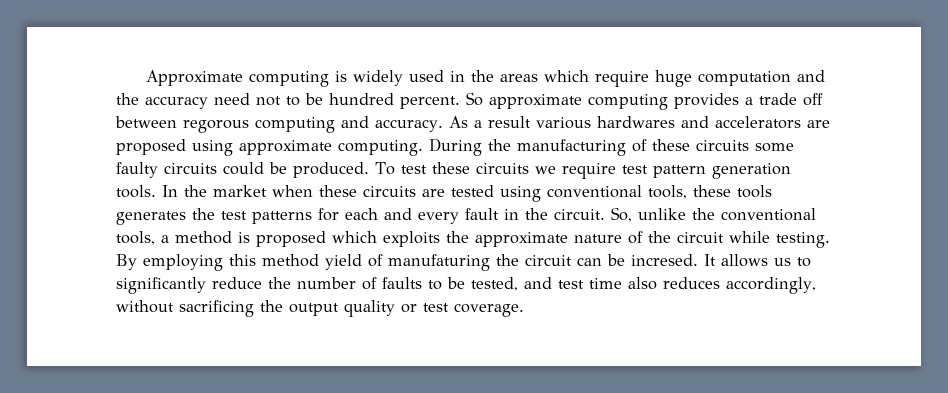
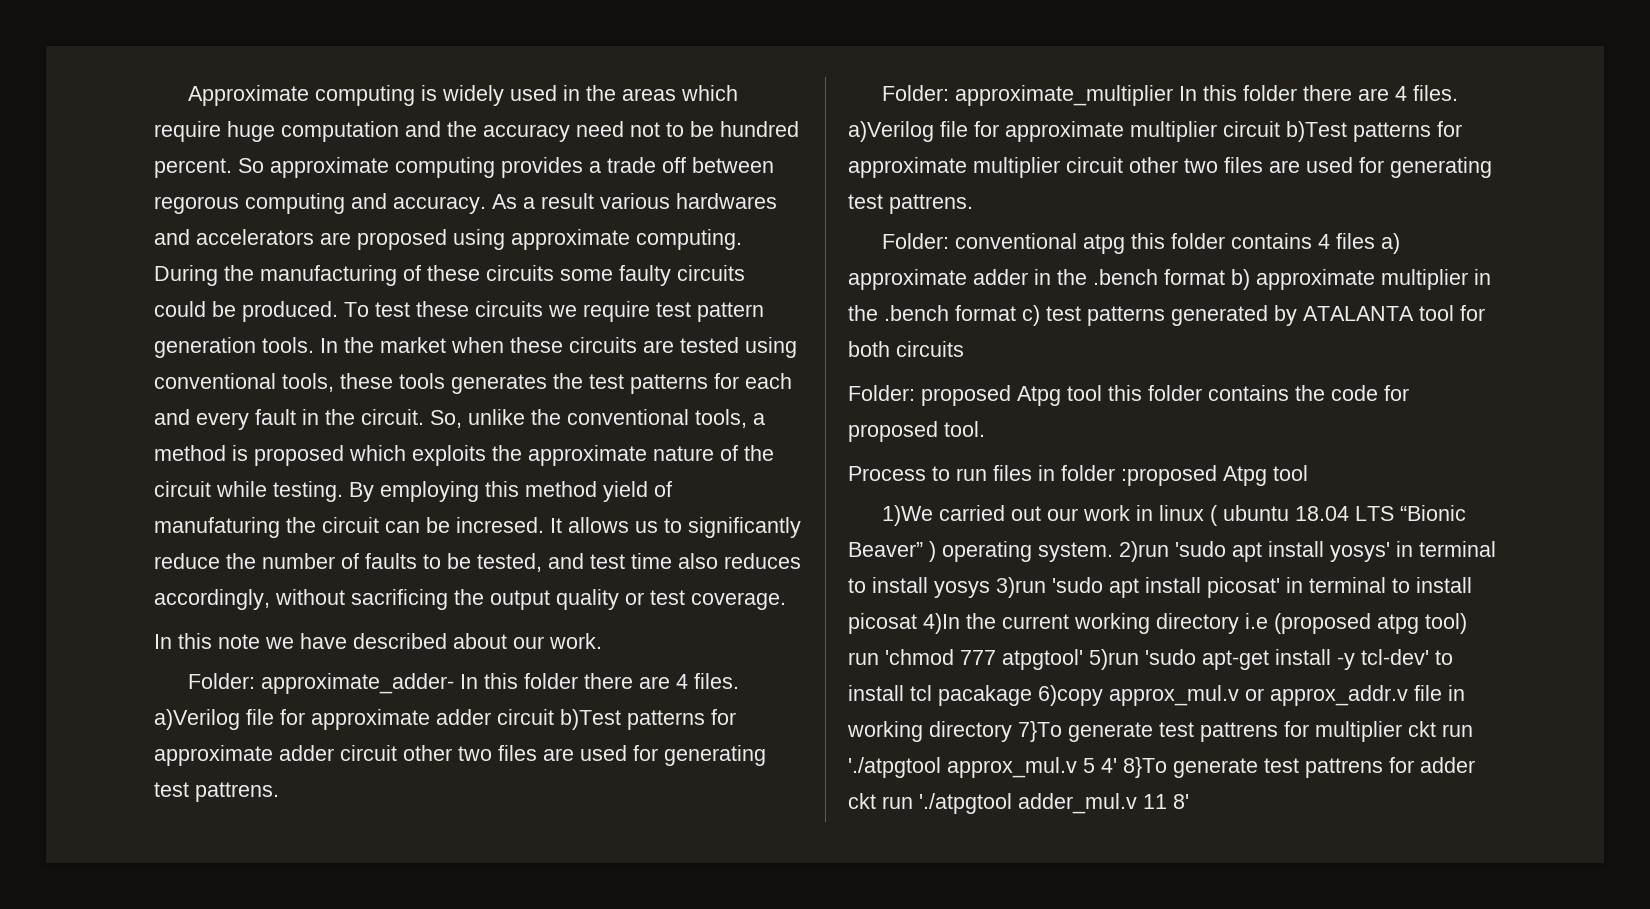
+ In this note we have described about our work.
+ Folder: approximate_adder- In this folder there are 4 files. a)Verilog file for approximate adder circuit b)Test patterns for approximate adder circuit other two files are used for generating test pattrens.
+ Folder: approximate_multiplier In this folder there are 4 files. a)Verilog file for approximate multiplier circuit b)Test patterns for approximate multiplier circuit other two files are used for generating test pattrens.
+ Folder: conventional atpg this folder contains 4 files a) approximate adder in the .bench format b) approximate multiplier in the .bench format c) test patterns generated by ATALANTA tool for both circuits
+ Folder: proposed Atpg tool this folder contains the code for proposed tool.
+ Process to run files in folder :proposed Atpg tool
+ 1)We carried out our work in linux ( ubuntu 18.04 LTS “Bionic Beaver” ) operating system. 2)run 'sudo apt install yosys' in terminal to install yosys 3)run 'sudo apt install picosat' in terminal to install picosat 4)In the current working directory i.e (proposed atpg tool) run 'chmod 777 atpgtool' 5)run 'sudo apt-get install -y tcl-dev' to install tcl pacakage 6)copy approx_mul.v or approx_addr.v file in working directory 7}To generate test pattrens for multiplier ckt run './atpgtool approx_mul.v 5 4' 8}To generate test pattrens for adder ckt run './atpgtool adder_mul.v 11 8'

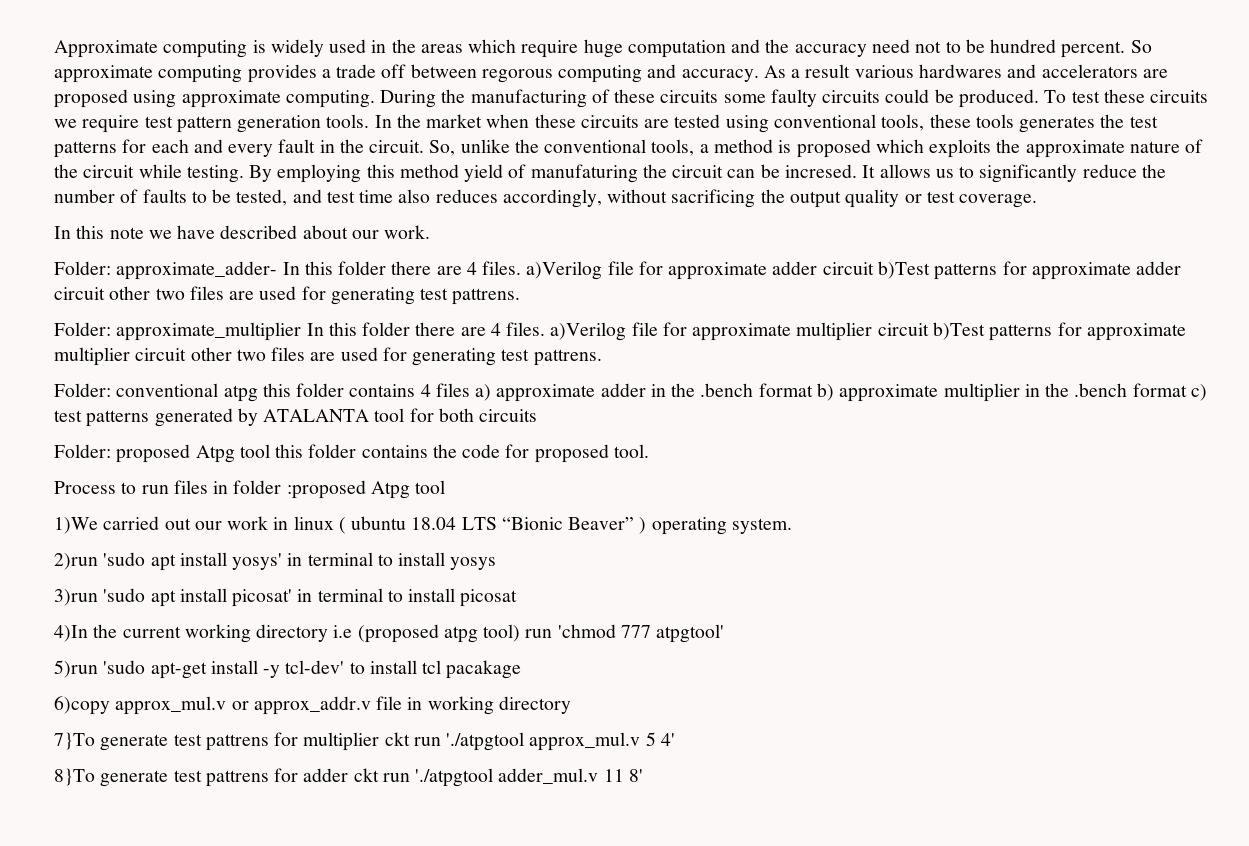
- 1)We carried out our work in linux ( ubuntu 18.04 LTS “Bionic Beaver” ) operating system. 2)run 'sudo apt install yosys' in terminal to install yosys 3)run 'sudo apt install picosat' in terminal to install picosat 4)In the current working directory i.e (proposed atpg tool) run 'chmod 777 atpgtool' 5)run 'sudo apt-get install -y tcl-dev' to install tcl pacakage 6)copy approx_mul.v or approx_addr.v file in working directory 7}To generate test pattrens for multiplier ckt run './atpgtool approx_mul.v 5 4' 8}To generate test pattrens for adder ckt run './atpgtool adder_mul.v 11 8'
+ 1)We carried out our work in linux ( ubuntu 18.04 LTS “Bionic Beaver” ) operating system.
+ 2)run 'sudo apt install yosys' in terminal to install yosys
+ 3)run 'sudo apt install picosat' in terminal to install picosat
+ 4)In the current working directory i.e (proposed atpg tool) run 'chmod 777 atpgtool'
+ 5)run 'sudo apt-get install -y tcl-dev' to install tcl pacakage
+ 6)copy approx_mul.v or approx_addr.v file in working directory
+ 7}To generate test pattrens for multiplier ckt run './atpgtool approx_mul.v 5 4'
+ 8}To generate test pattrens for adder ckt run './atpgtool adder_mul.v 11 8'

